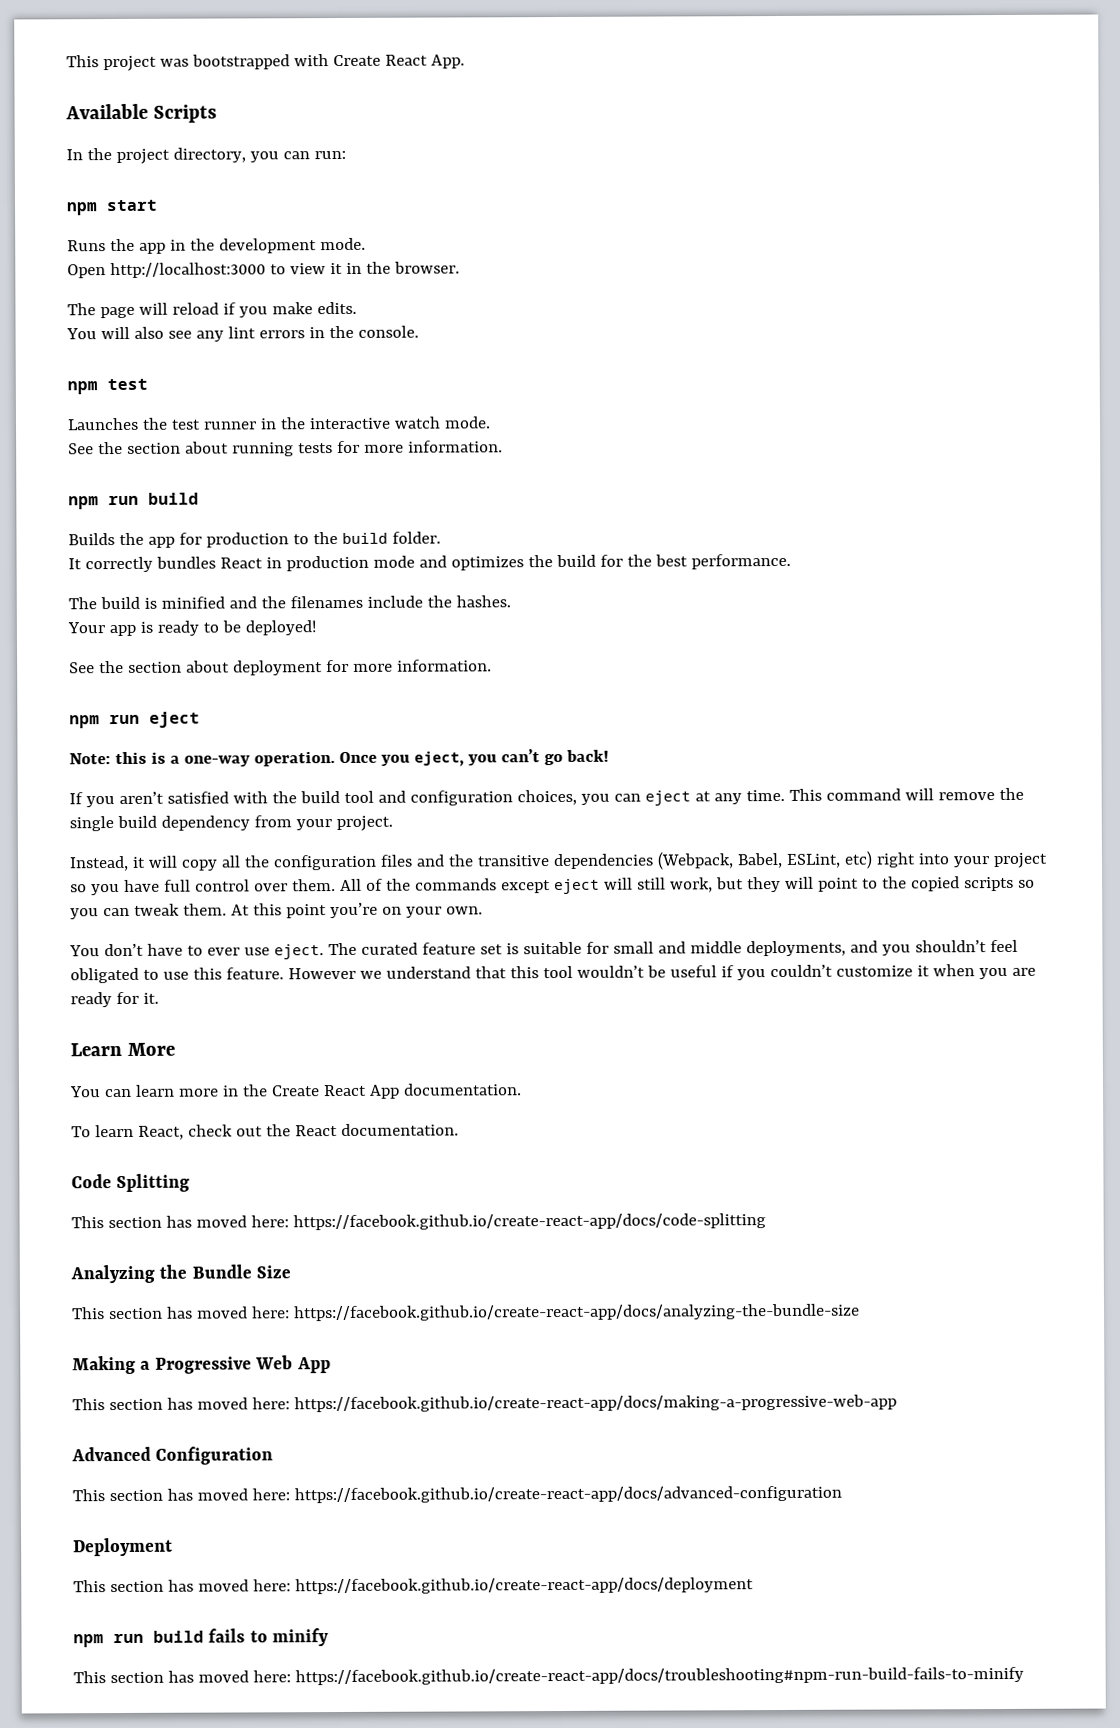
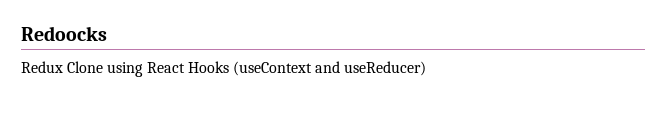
- This project was bootstrapped with Create React App.
- Available Scripts
- In the project directory, you can run:
- npm start
- Runs the app in the development mode.
- Open http://localhost:3000 to view it in the browser.
- The page will reload if you make edits.
- You will also see any lint errors in the console.
- npm test
- Launches the test runner in the interactive watch mode.
- See the section about running tests for more information.
- npm run build
- Builds the app for production to the build folder.
- It correctly bundles React in production mode and optimizes the build for the best performance.
- The build is minified and the filenames include the hashes.
- Your app is ready to be deployed!
- See the section about deployment for more information.
- npm run eject
- Note: this is a one-way operation. Once you eject, you can’t go back!
- If you aren’t satisfied with the build tool and configuration choices, you can eject at any time. This command will remove the single build dependency from your project.
- Instead, it will copy all the configuration files and the transitive dependencies (Webpack, Babel, ESLint, etc) right into your project so you have full control over them. All of the commands except eject will still work, but they will point to the copied scripts so you can tweak them. At this point you’re on your own.
- You don’t have to ever use eject. The curated feature set is suitable for small and middle deployments, and you shouldn’t feel obligated to use this feature. However we understand that this tool wouldn’t be useful if you couldn’t customize it when you are ready for it.
- Learn More
- You can learn more in the Create React App documentation.
- To learn React, check out the React documentation.
- Code Splitting
- This section has moved here: https://facebook.github.io/create-react-app/docs/code-splitting
- Analyzing the Bundle Size
- This section has moved here: https://facebook.github.io/create-react-app/docs/analyzing-the-bundle-size
- Making a Progressive Web App
- This section has moved here: https://facebook.github.io/create-react-app/docs/making-a-progressive-web-app
- Advanced Configuration
- This section has moved here: https://facebook.github.io/create-react-app/docs/advanced-configuration
- Deployment
- This section has moved here: https://facebook.github.io/create-react-app/docs/deployment
- npm run build fails to minify
- This section has moved here: https://facebook.github.io/create-react-app/docs/troubleshooting#npm-run-build-fails-to-minify
+ Redoocks
+ Redux Clone using React Hooks (useContext and useReducer)

